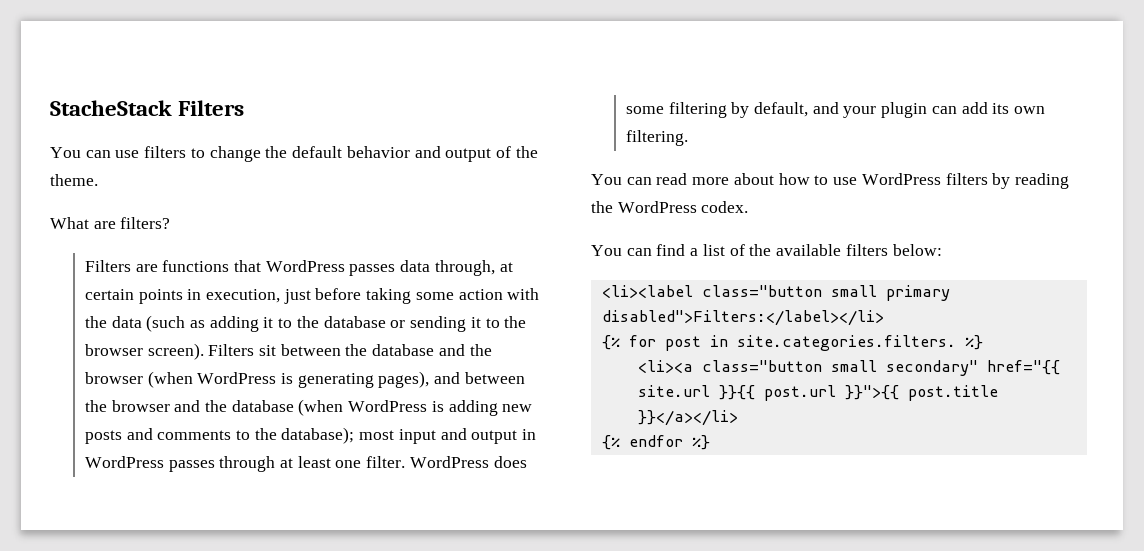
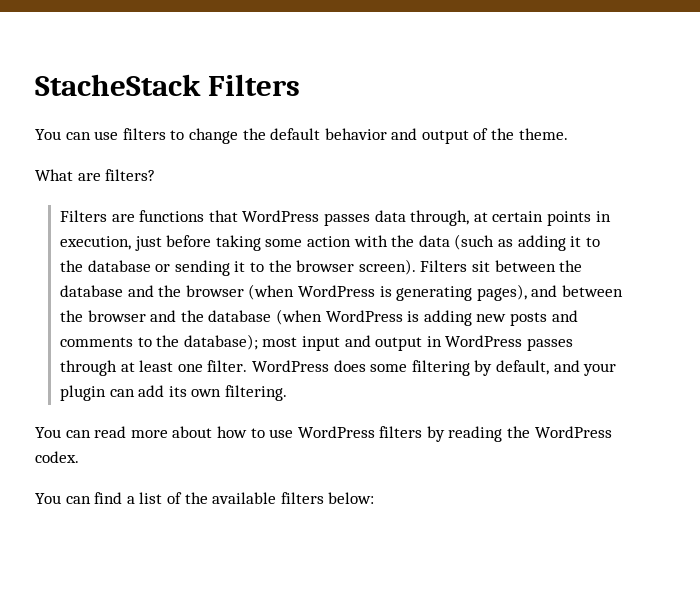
- <li><label class="button small primary disabled">Filters:</label></li>
- {% for post in site.categories.filters. %}
- <li><a class="button small secondary" href="{{ site.url }}{{ post.url }}">{{ post.title }}</a></li>
- {% endfor %}

